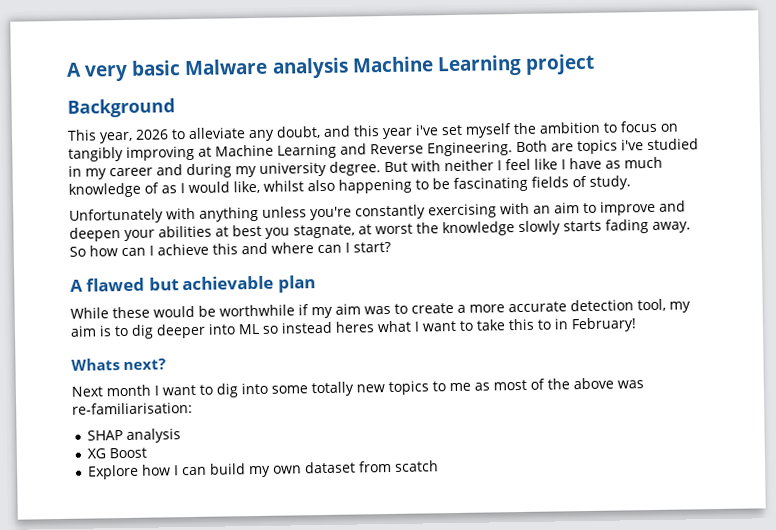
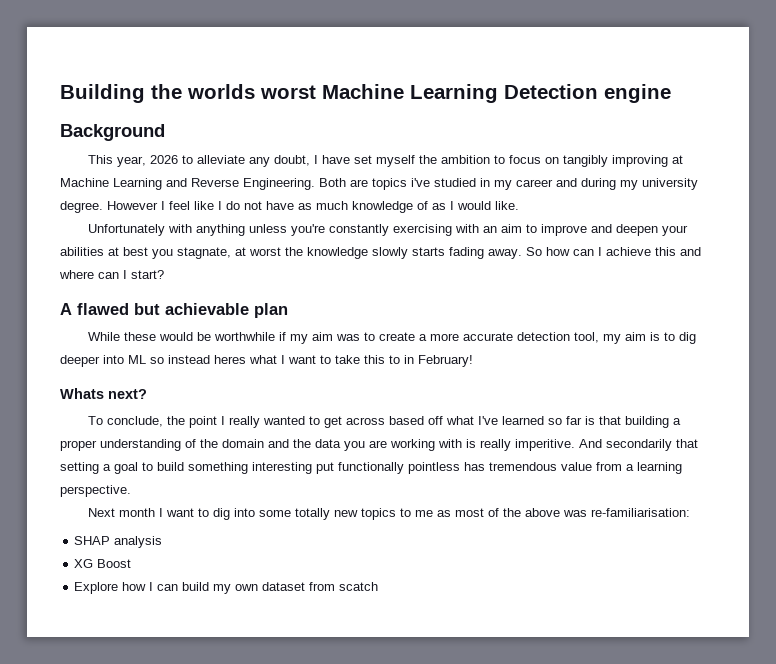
- A very basic Malware analysis Machine Learning project
+ Building the worlds worst Machine Learning Detection engine
- This year, 2026 to alleviate any doubt, and this year i've set myself the ambition to focus on tangibly improving at Machine Learning and Reverse Engineering.
+ This year, 2026 to alleviate any doubt, I have set myself the ambition to focus on tangibly improving at Machine Learning and Reverse Engineering.
- But with neither I feel like I have as much knowledge of as I would like, whilst also happening to be fascinating fields of study.
+ However I feel like I do not have as much knowledge of as I would like.
+ To conclude, the point I really wanted to get across based off what I've learned so far is that building a proper understanding of the domain and the data you are working with is really imperitive. And secondarily that setting a goal to build something interesting put functionally pointless has tremendous value from a learning perspective.

